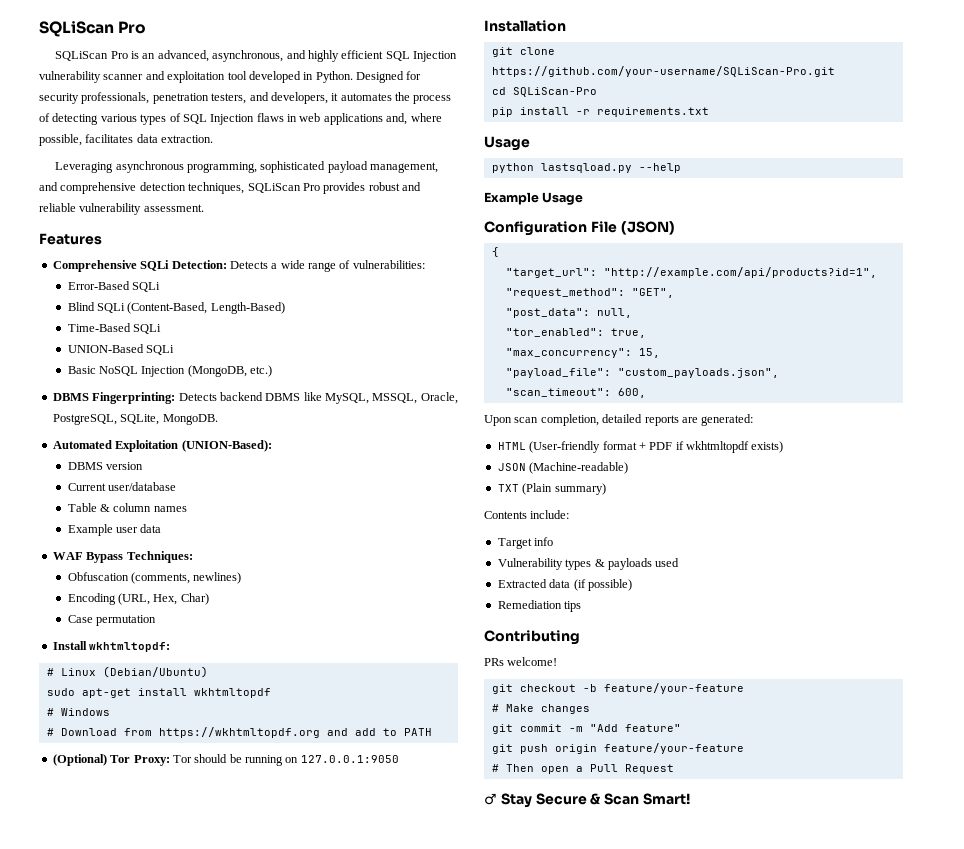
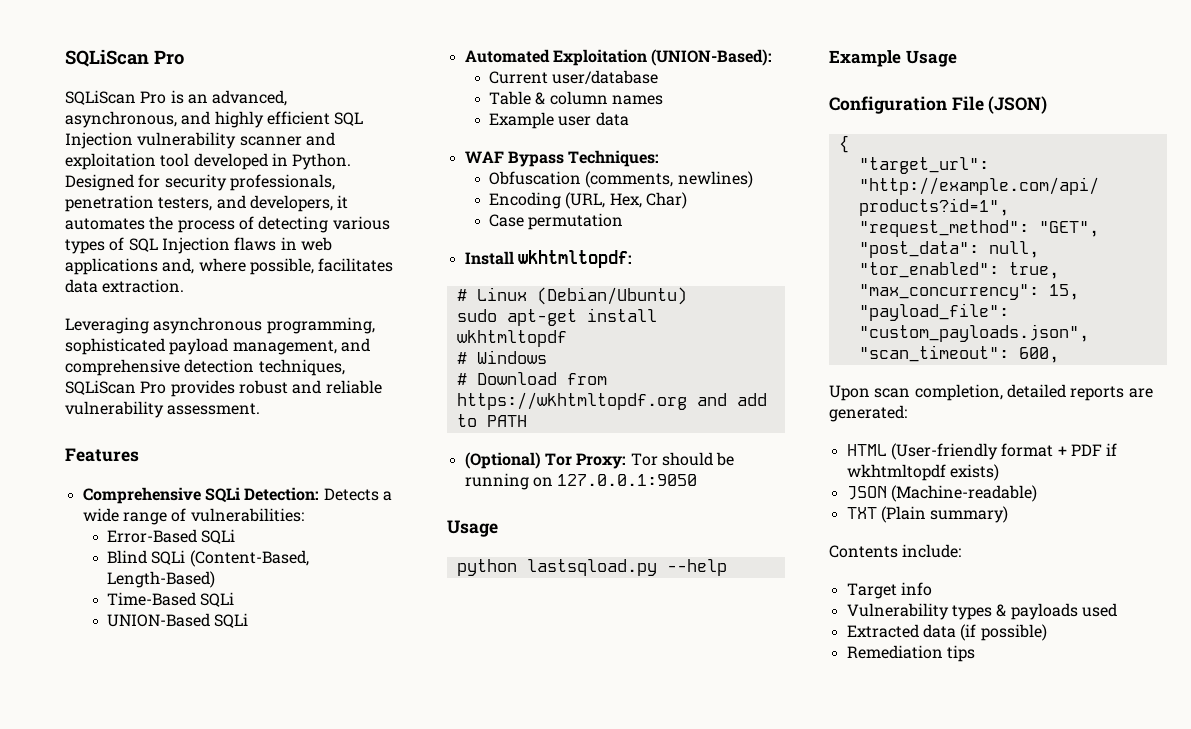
- Basic NoSQL Injection (MongoDB, etc.)
- DBMS Fingerprinting: Detects backend DBMS like MySQL, MSSQL, Oracle, PostgreSQL, SQLite, MongoDB.
- DBMS version
- Installation
- git clone https://github.com/your-username/SQLiScan-Pro.git
- cd SQLiScan-Pro
- pip install -r requirements.txt
- Contributing
- PRs welcome!
- git checkout -b feature/your-feature
- # Make changes
- git commit -m "Add feature"
- git push origin feature/your-feature
- # Then open a Pull Request
- ♂ Stay Secure & Scan Smart!

